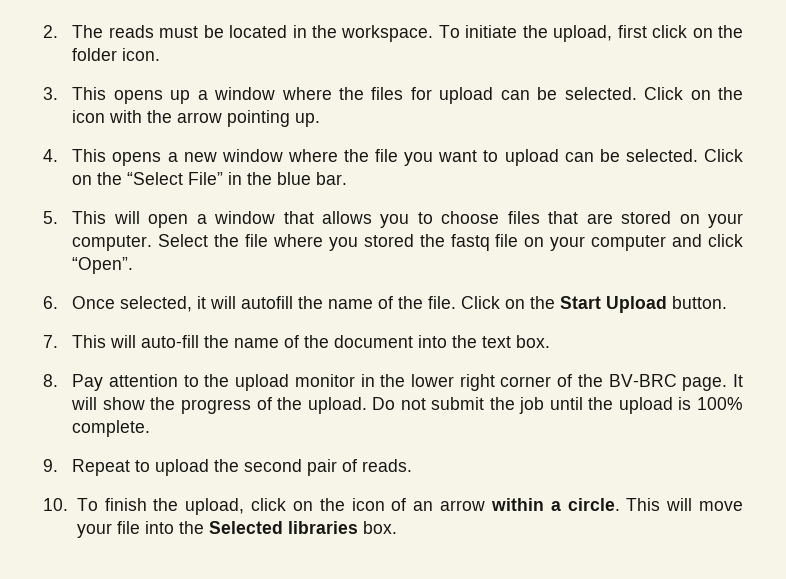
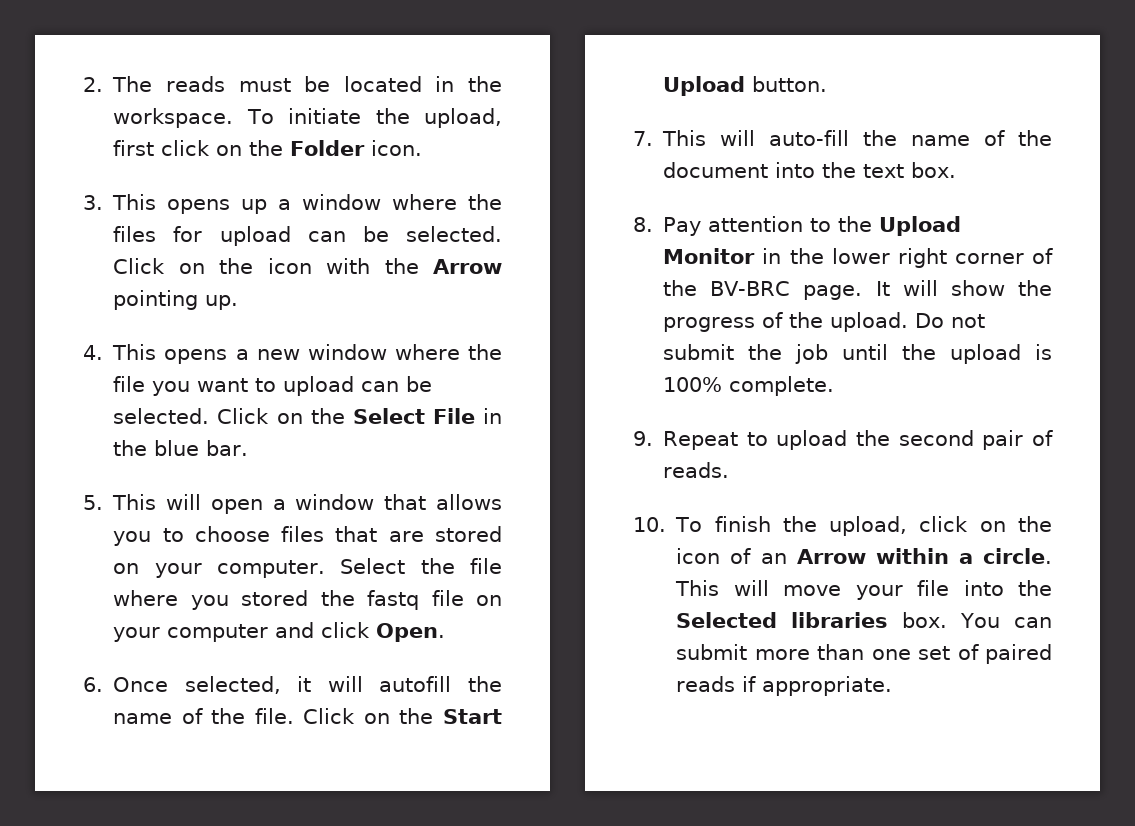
- To initiate the upload, first click on the folder icon.
+ To initiate the upload, first click on the Folder icon.
- Click on the icon with the arrow pointing up.
+ Click on the icon with the Arrow pointing up.
- Click on the “Select File” in the blue bar.
+ Click on the Select File in the blue bar.
- Select the file where you stored the fastq file on your computer and click “Open”.
+ Select the file where you stored the fastq file on your computer and click Open.
- 8. Pay attention to the upload monitor in the lower right corner of the BV-BRC page.
+ 8. Pay attention to the Upload Monitor in the lower right corner of the BV-BRC page.
- 10. To finish the upload, click on the icon of an arrow within a circle.
+ 10. To finish the upload, click on the icon of an Arrow within a circle.
+ You can submit more than one set of paired reads if appropriate.

